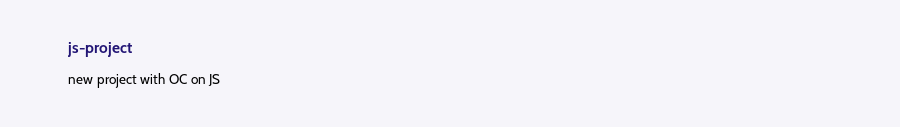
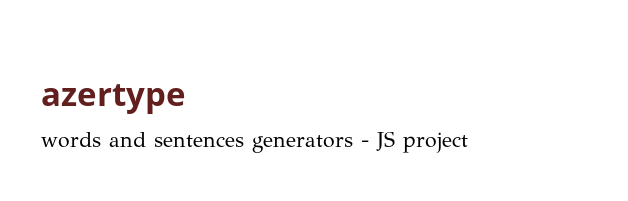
- js-project
- new project with OC on JS
+ azertype
+ words and sentences generators - JS project

